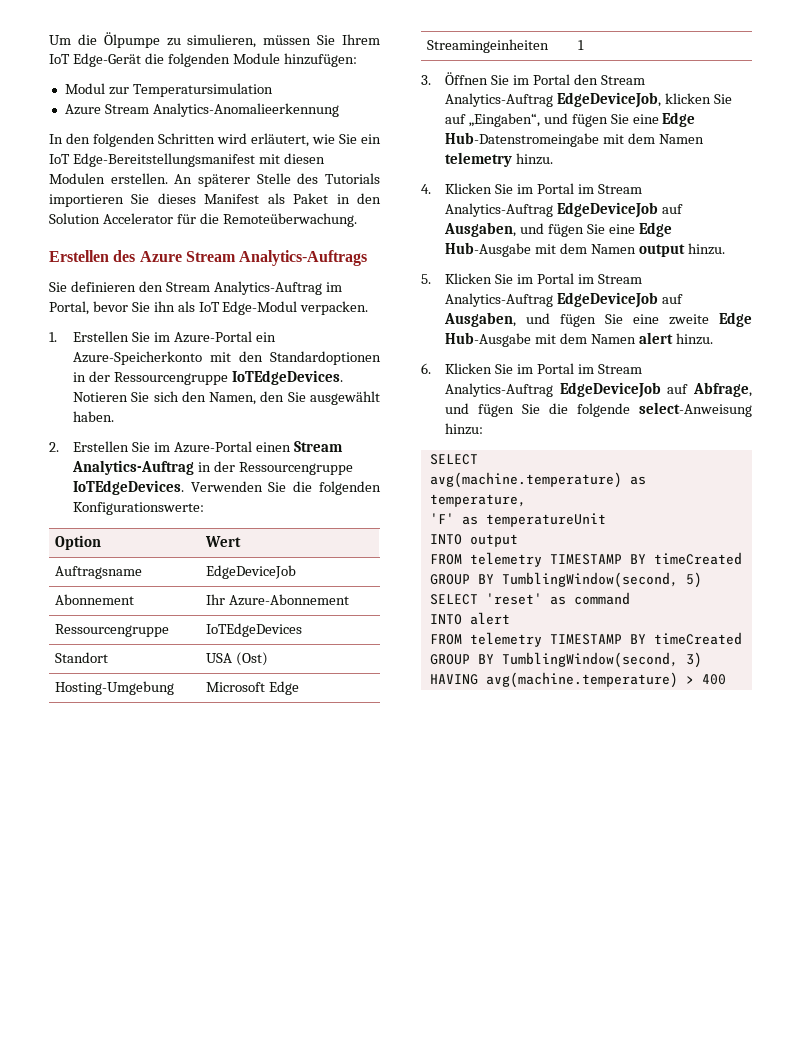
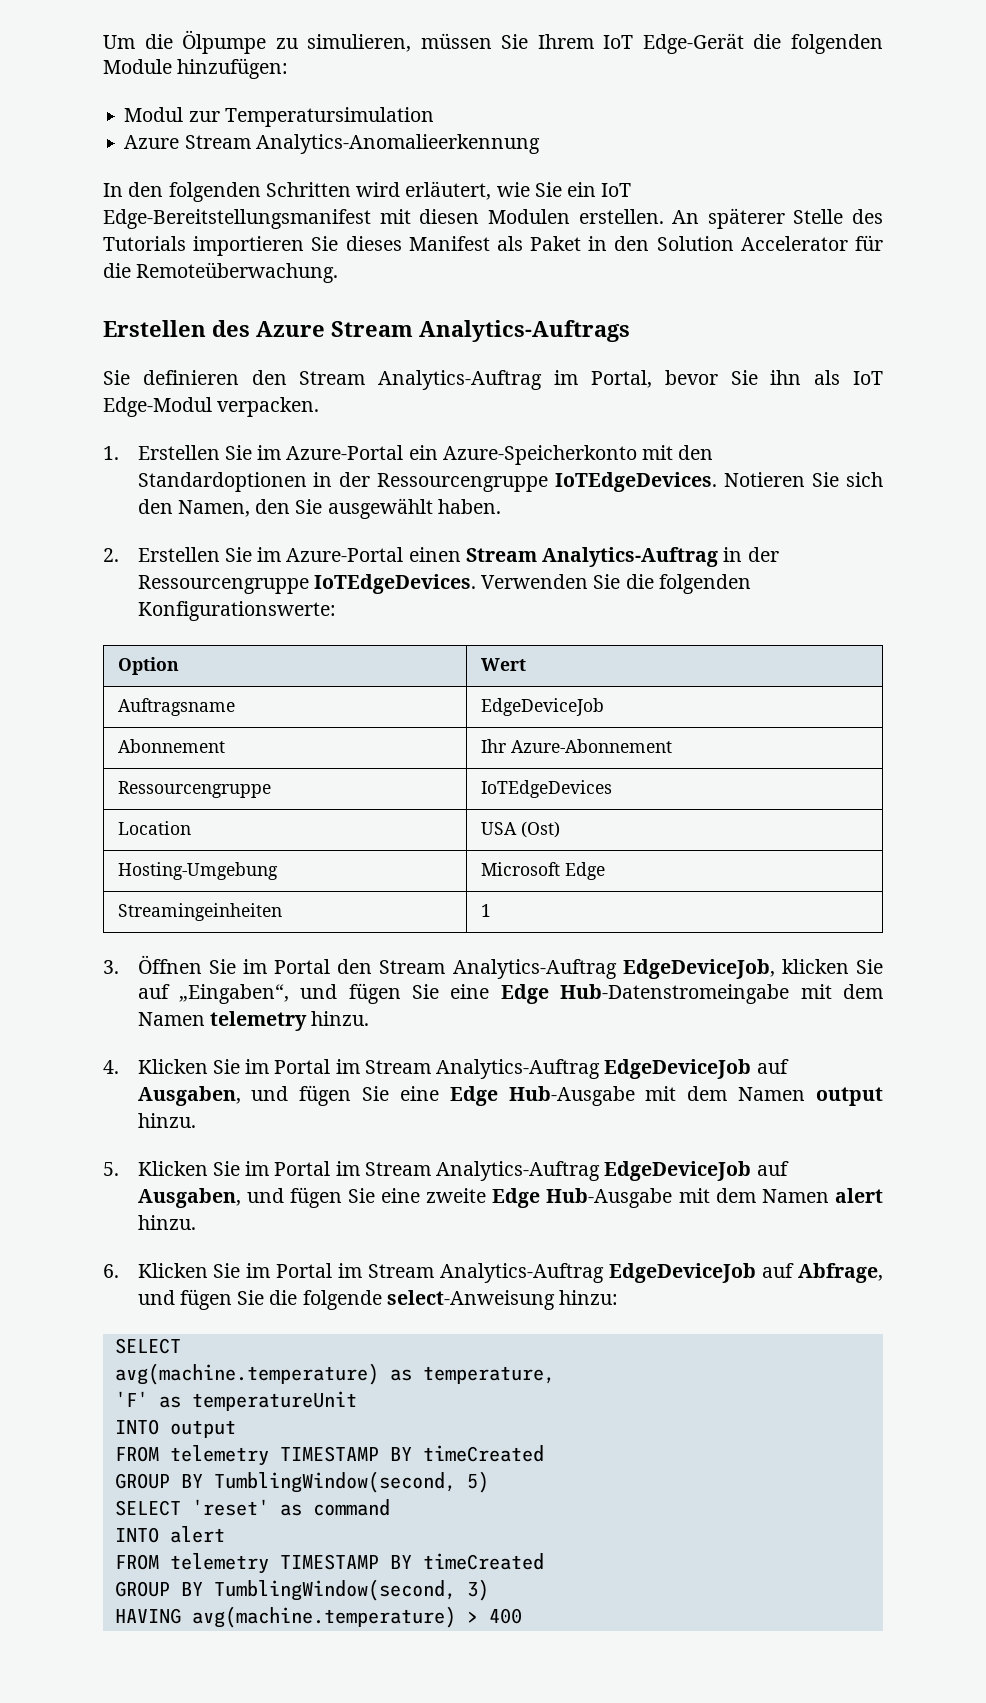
- Standort | USA (Ost)
+ Location | USA (Ost)

